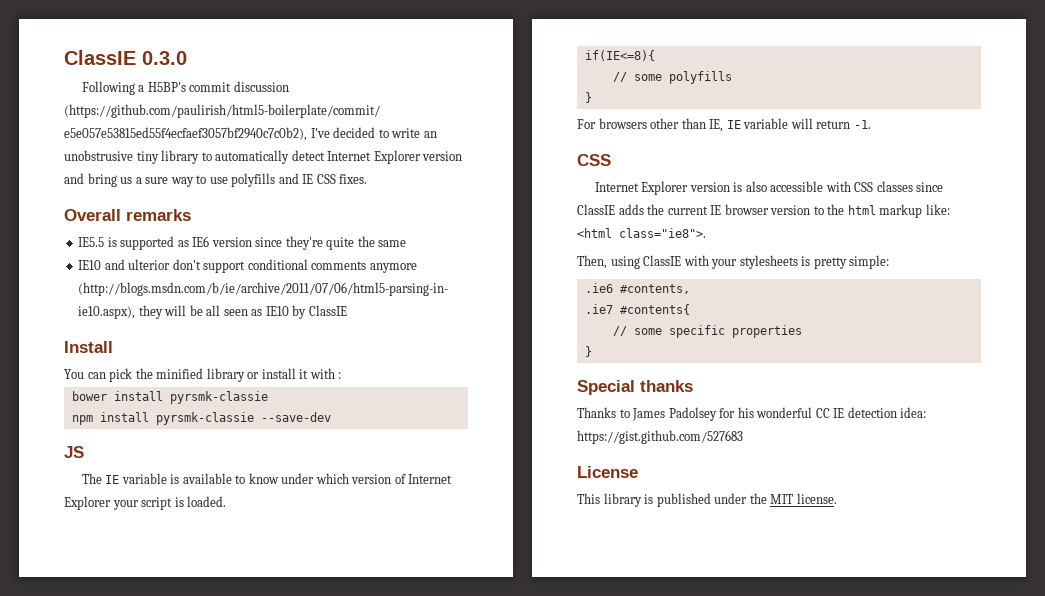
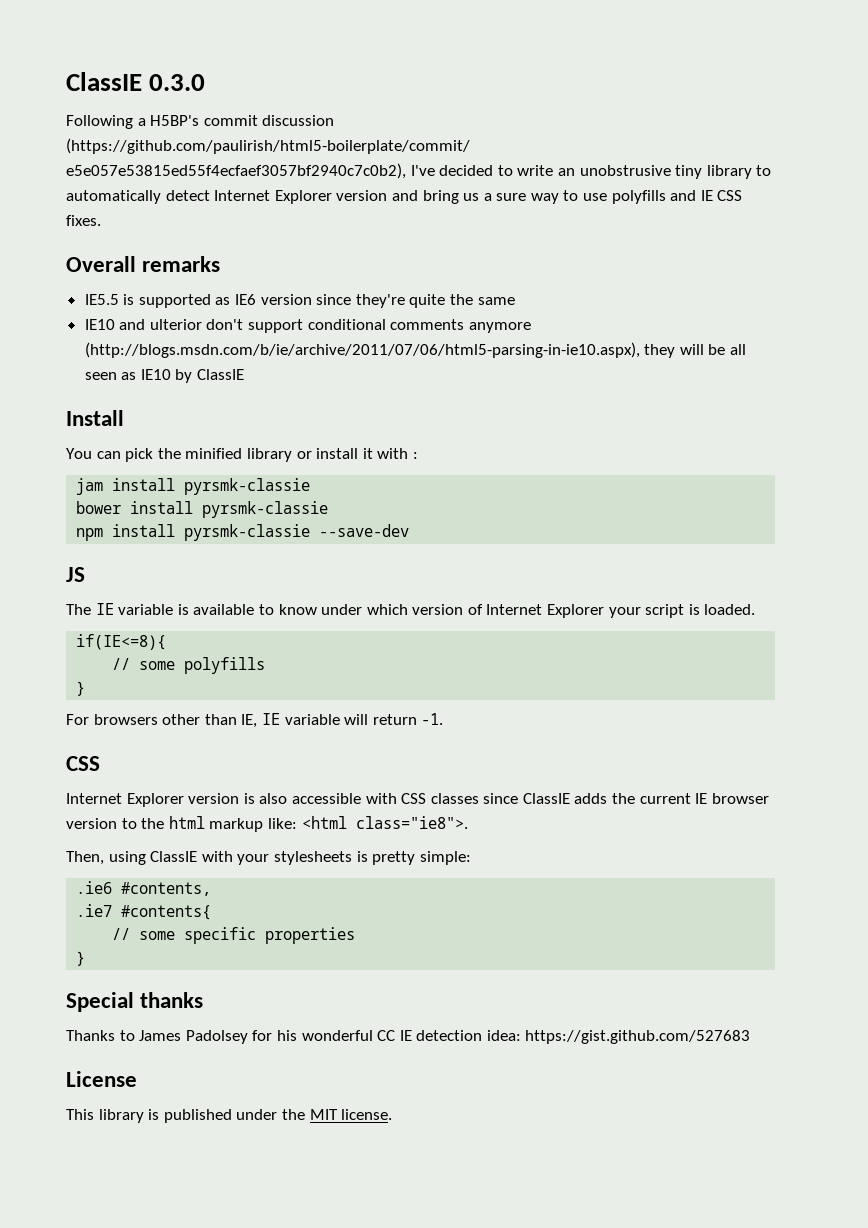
+ jam install pyrsmk-classie

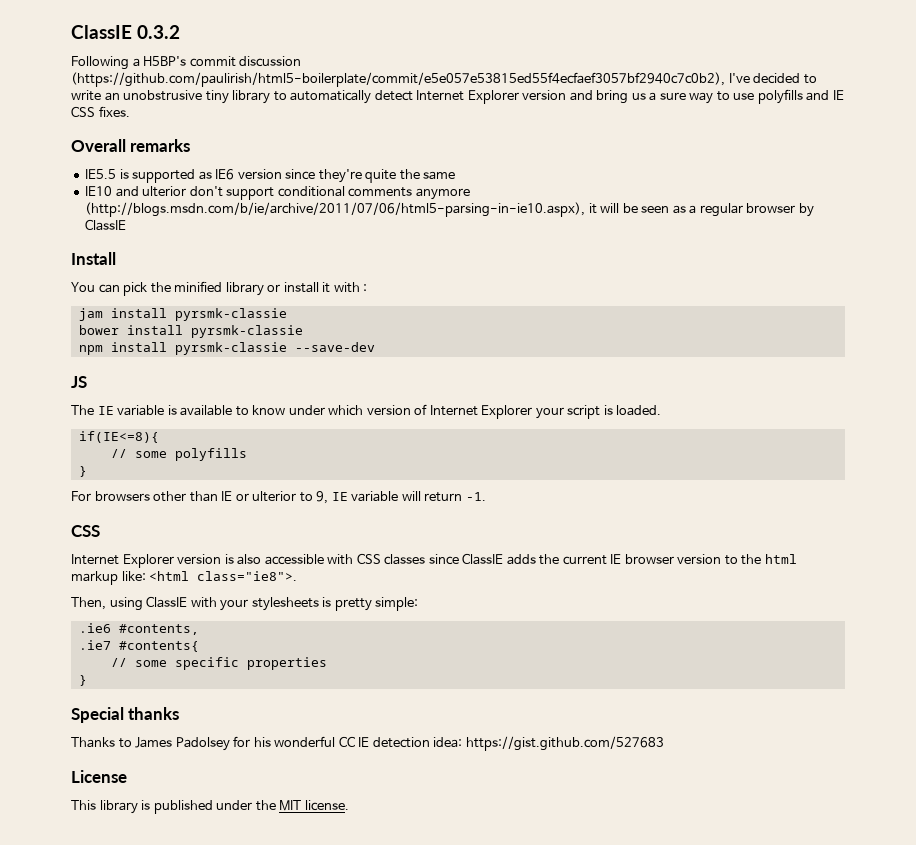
- ClassIE 0.3.0
+ ClassIE 0.3.2
- IE10 and ulterior don't support conditional comments anymore (http://blogs.msdn.com/b/ie/archive/2011/07/06/html5-parsing-in-ie10.aspx), they will be all seen as IE10 by ClassIE
+ IE10 and ulterior don't support conditional comments anymore (http://blogs.msdn.com/b/ie/archive/2011/07/06/html5-parsing-in-ie10.aspx), it will be seen as a regular browser by ClassIE
- For browsers other than IE, IE variable will return -1.
+ For browsers other than IE or ulterior to 9, IE variable will return -1.

